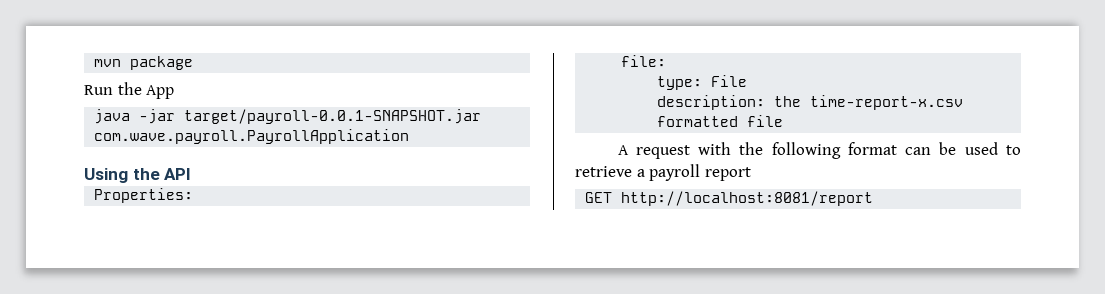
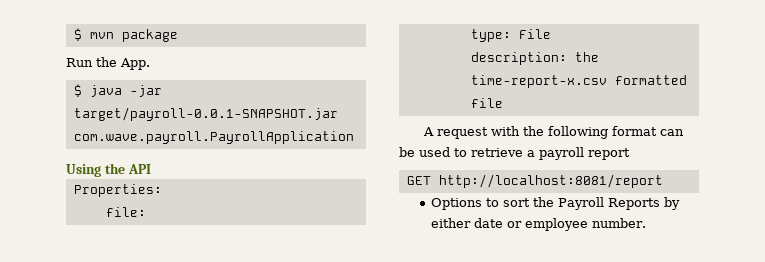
- mvn package
+ $ mvn package
- Run the App
- java -jar target/payroll-0.0.1-SNAPSHOT.jar com.wave.payroll.PayrollApplication
+ Run the App.
+ $ java -jar target/payroll-0.0.1-SNAPSHOT.jar com.wave.payroll.PayrollApplication
+ Options to sort the Payroll Reports by either date or employee number.

